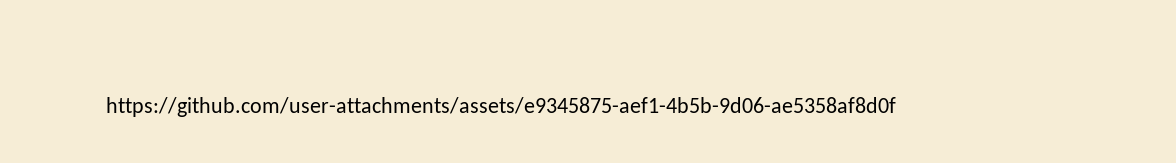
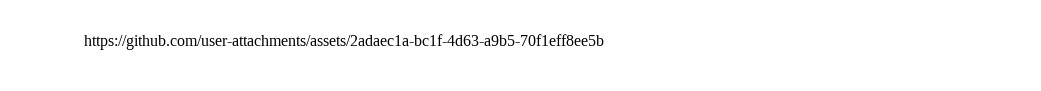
- https://github.com/user-attachments/assets/e9345875-aef1-4b5b-9d06-ae5358af8d0f
+ https://github.com/user-attachments/assets/2adaec1a-bc1f-4d63-a9b5-70f1eff8ee5b

